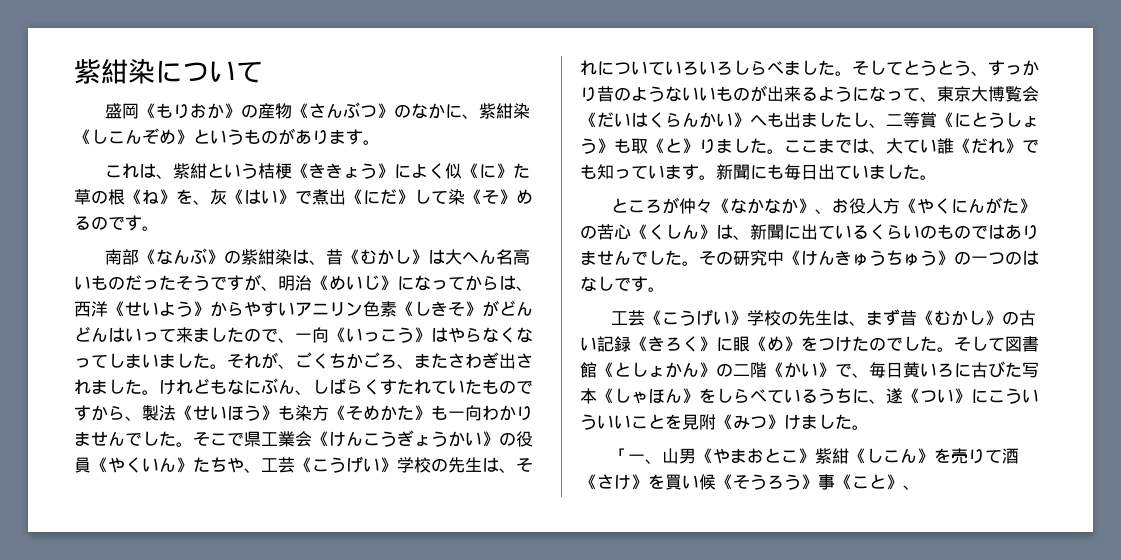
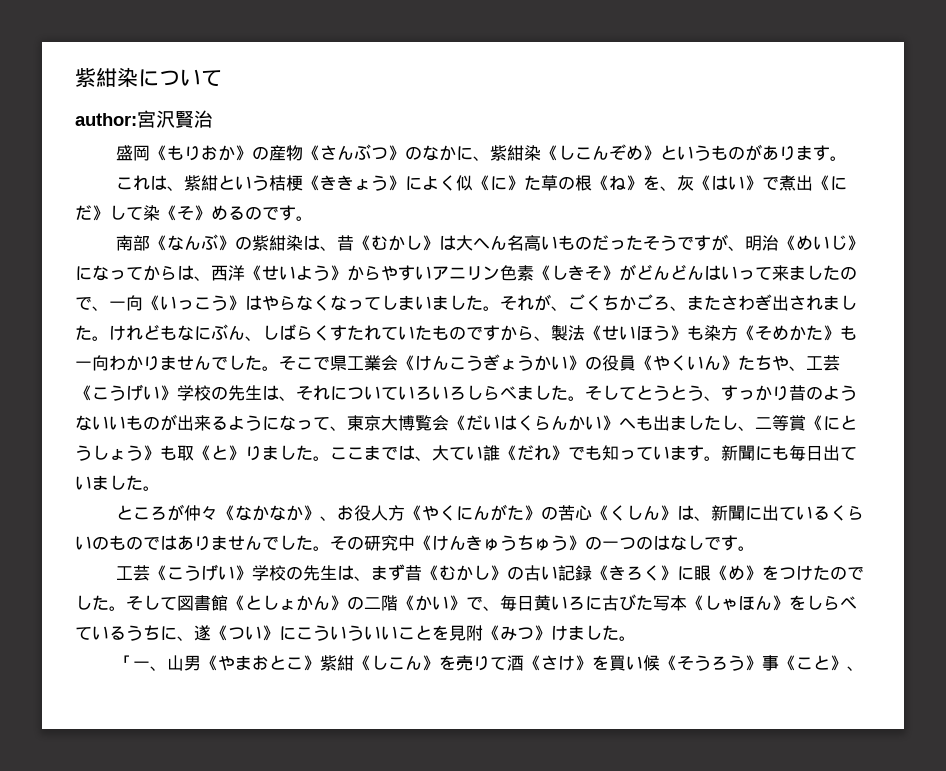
+ author:宮沢賢治

